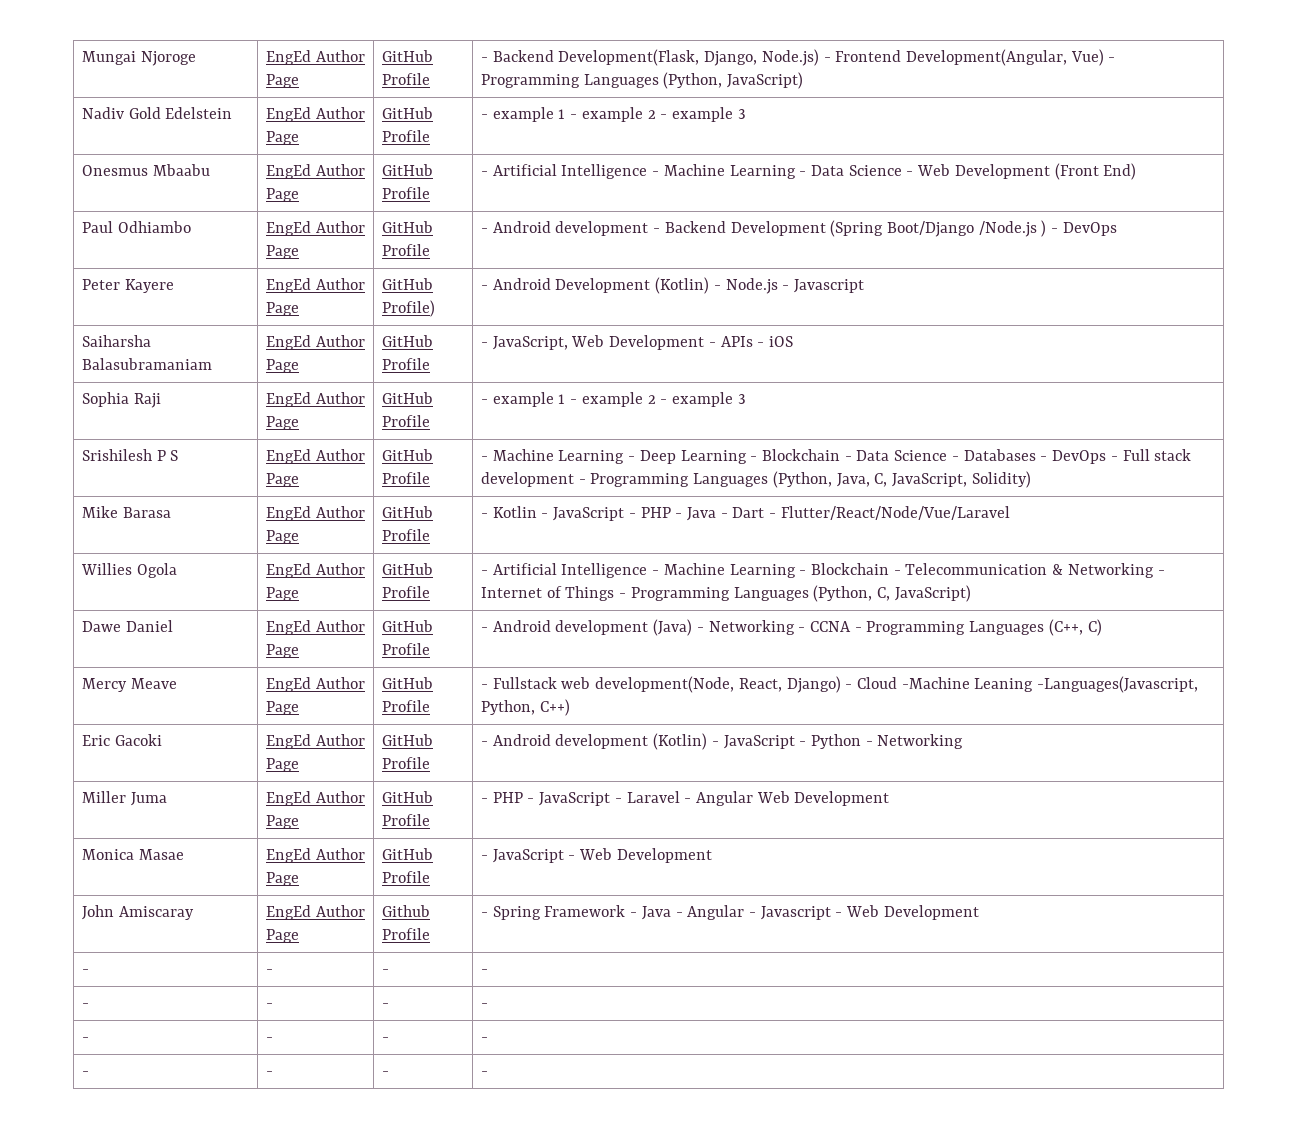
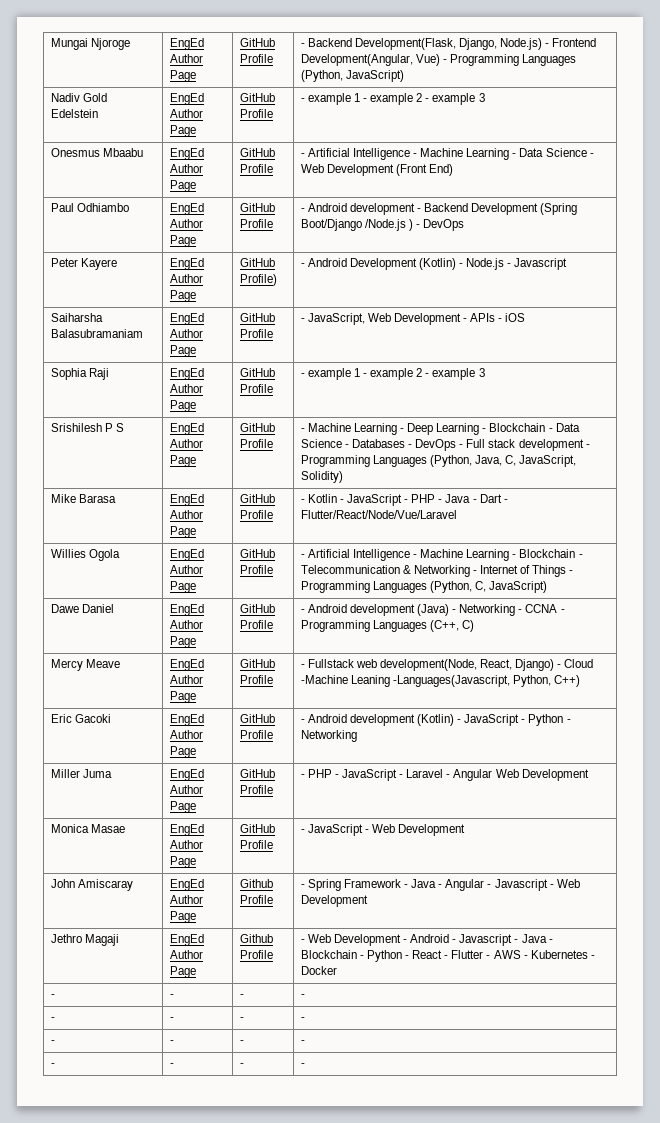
+ Jethro Magaji | EngEd Author Page | Github Profile | - Web Development - Android - Javascript - Java - Blockchain - Python - React - Flutter - AWS - Kubernetes - Docker

